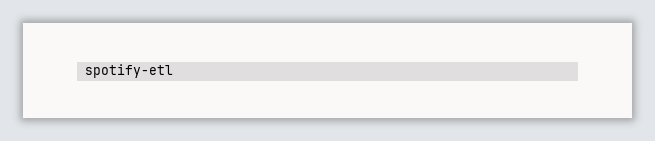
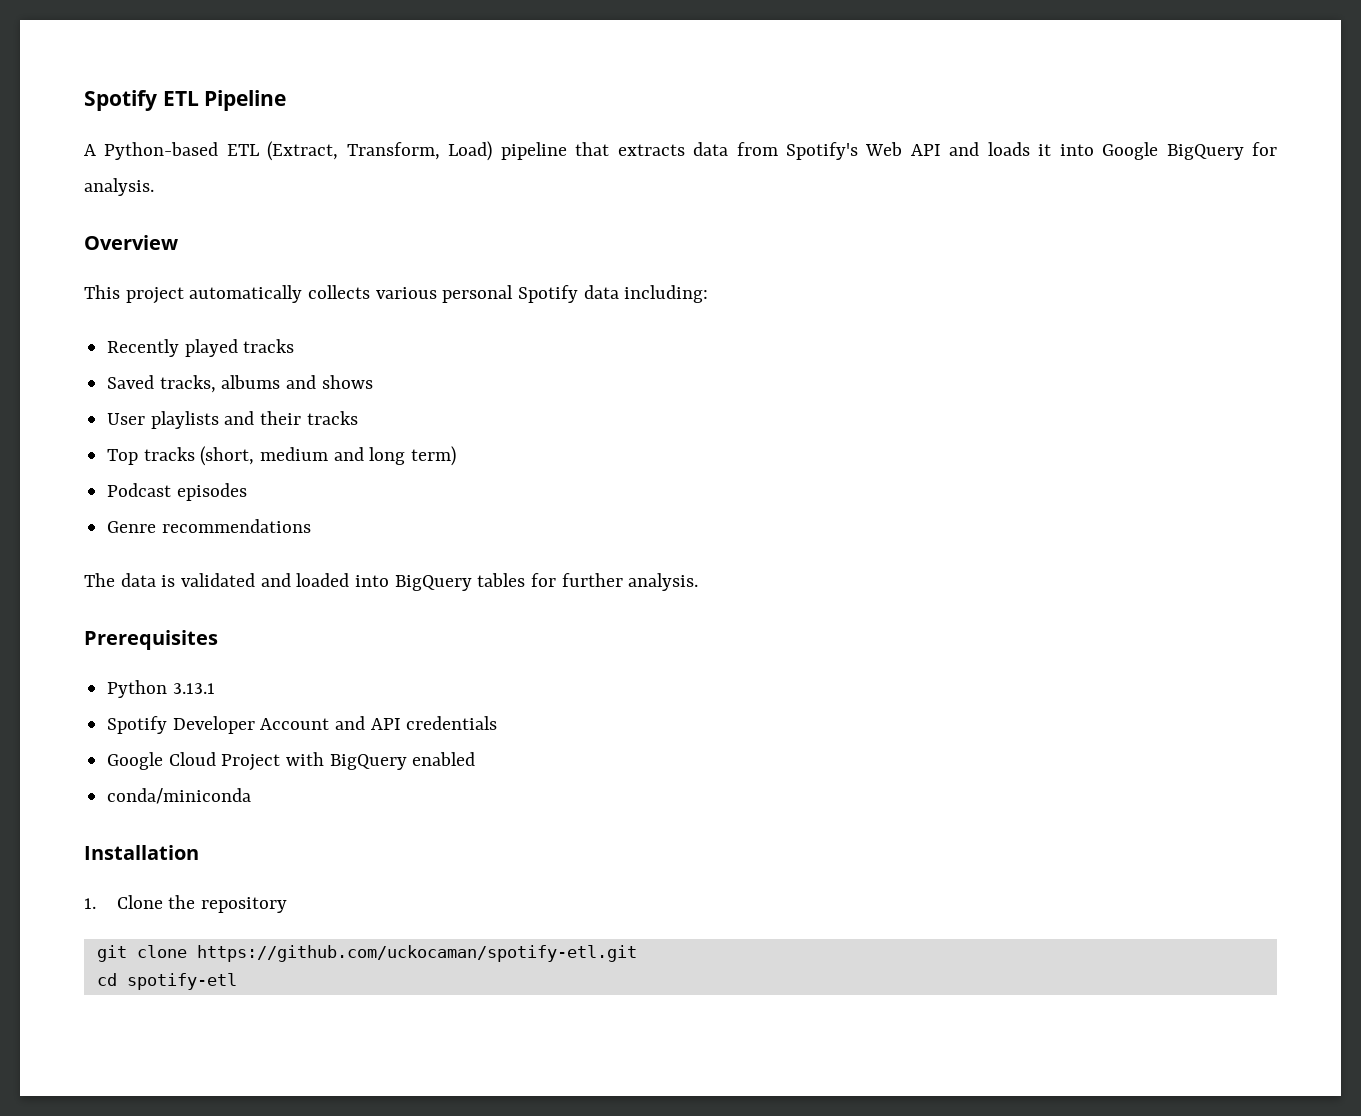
- spotify-etl
+ Spotify ETL Pipeline
+ A Python-based ETL (Extract, Transform, Load) pipeline that extracts data from Spotify's Web API and loads it into Google BigQuery for analysis.
+ Overview
+ This project automatically collects various personal Spotify data including:
+ Recently played tracks
+ Saved tracks, albums and shows
+ User playlists and their tracks
+ Top tracks (short, medium and long term)
+ Podcast episodes
+ Genre recommendations
+ The data is validated and loaded into BigQuery tables for further analysis.
+ Prerequisites
+ Python 3.13.1
+ Spotify Developer Account and API credentials
+ Google Cloud Project with BigQuery enabled
+ conda/miniconda
+ Installation
+ 1. Clone the repository
+ git clone https://github.com/uckocaman/spotify-etl.git
+ cd spotify-etl

